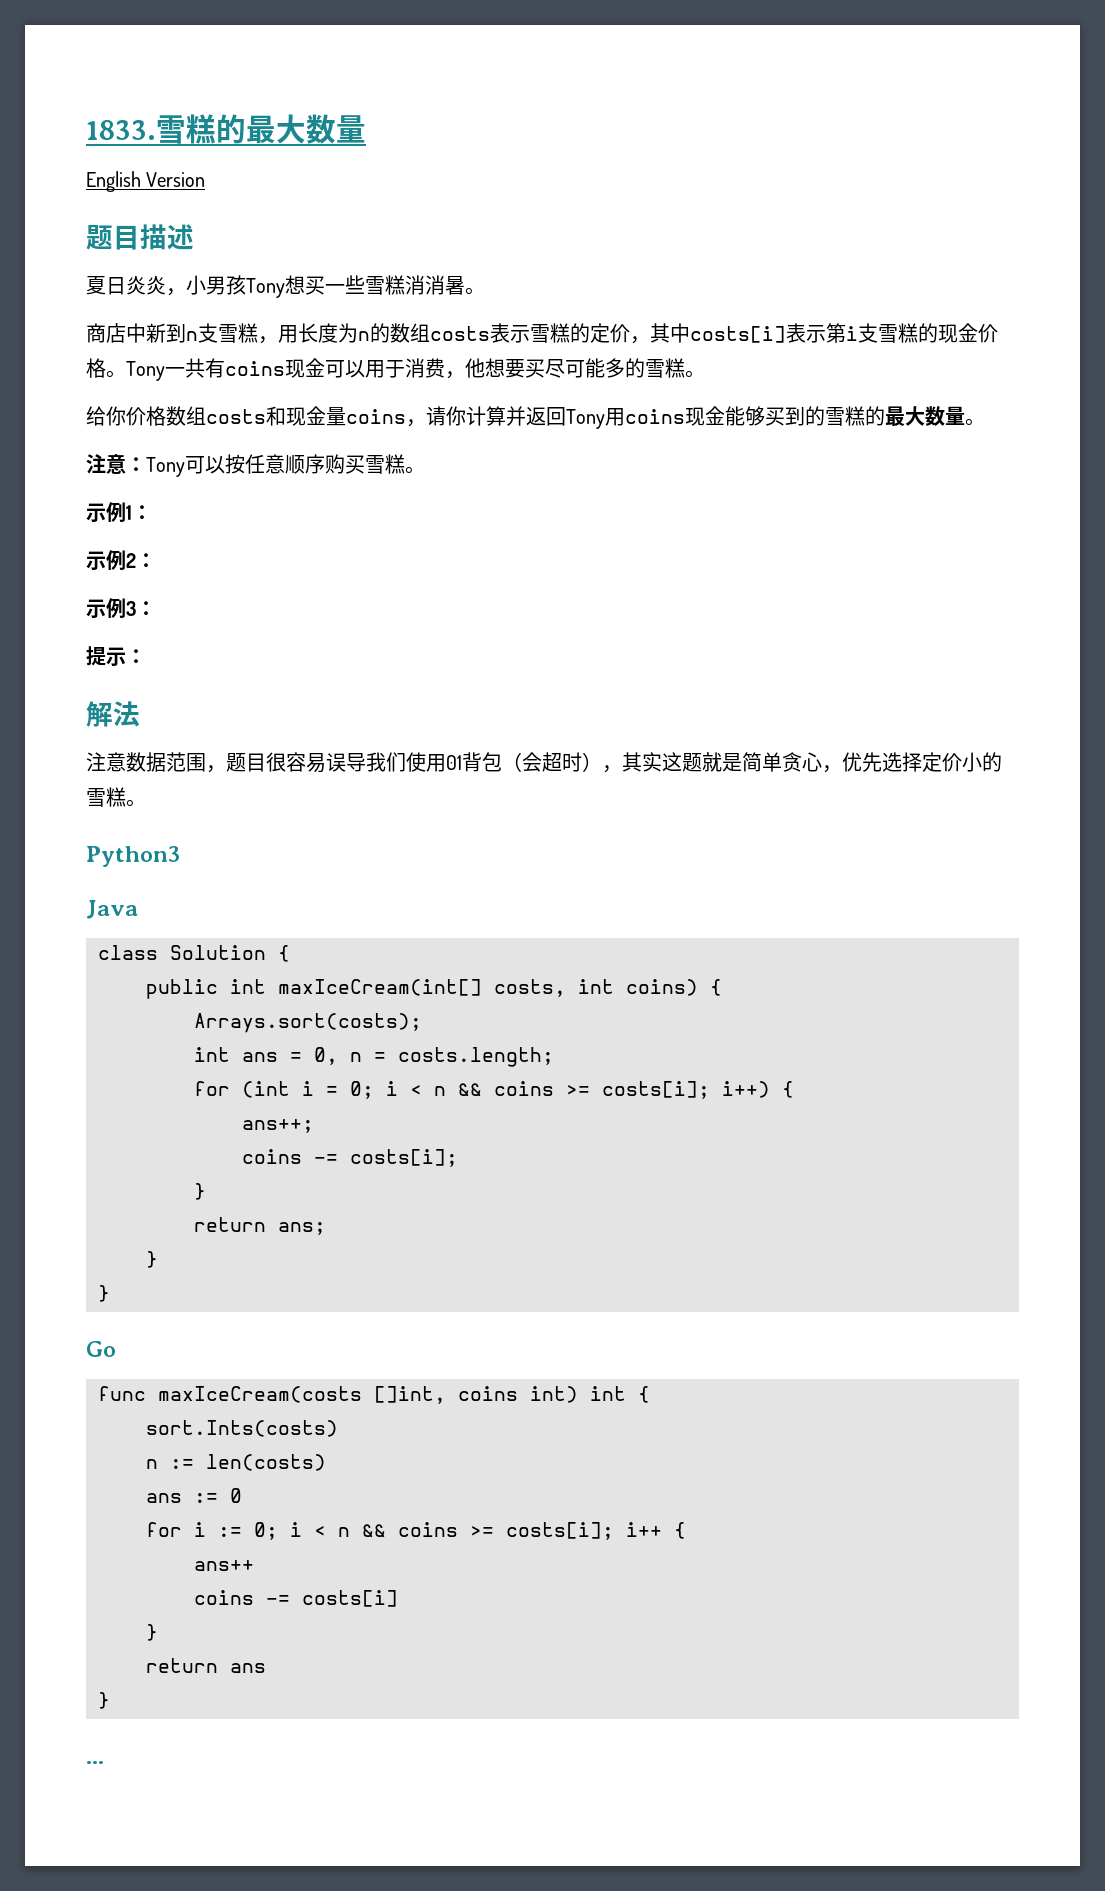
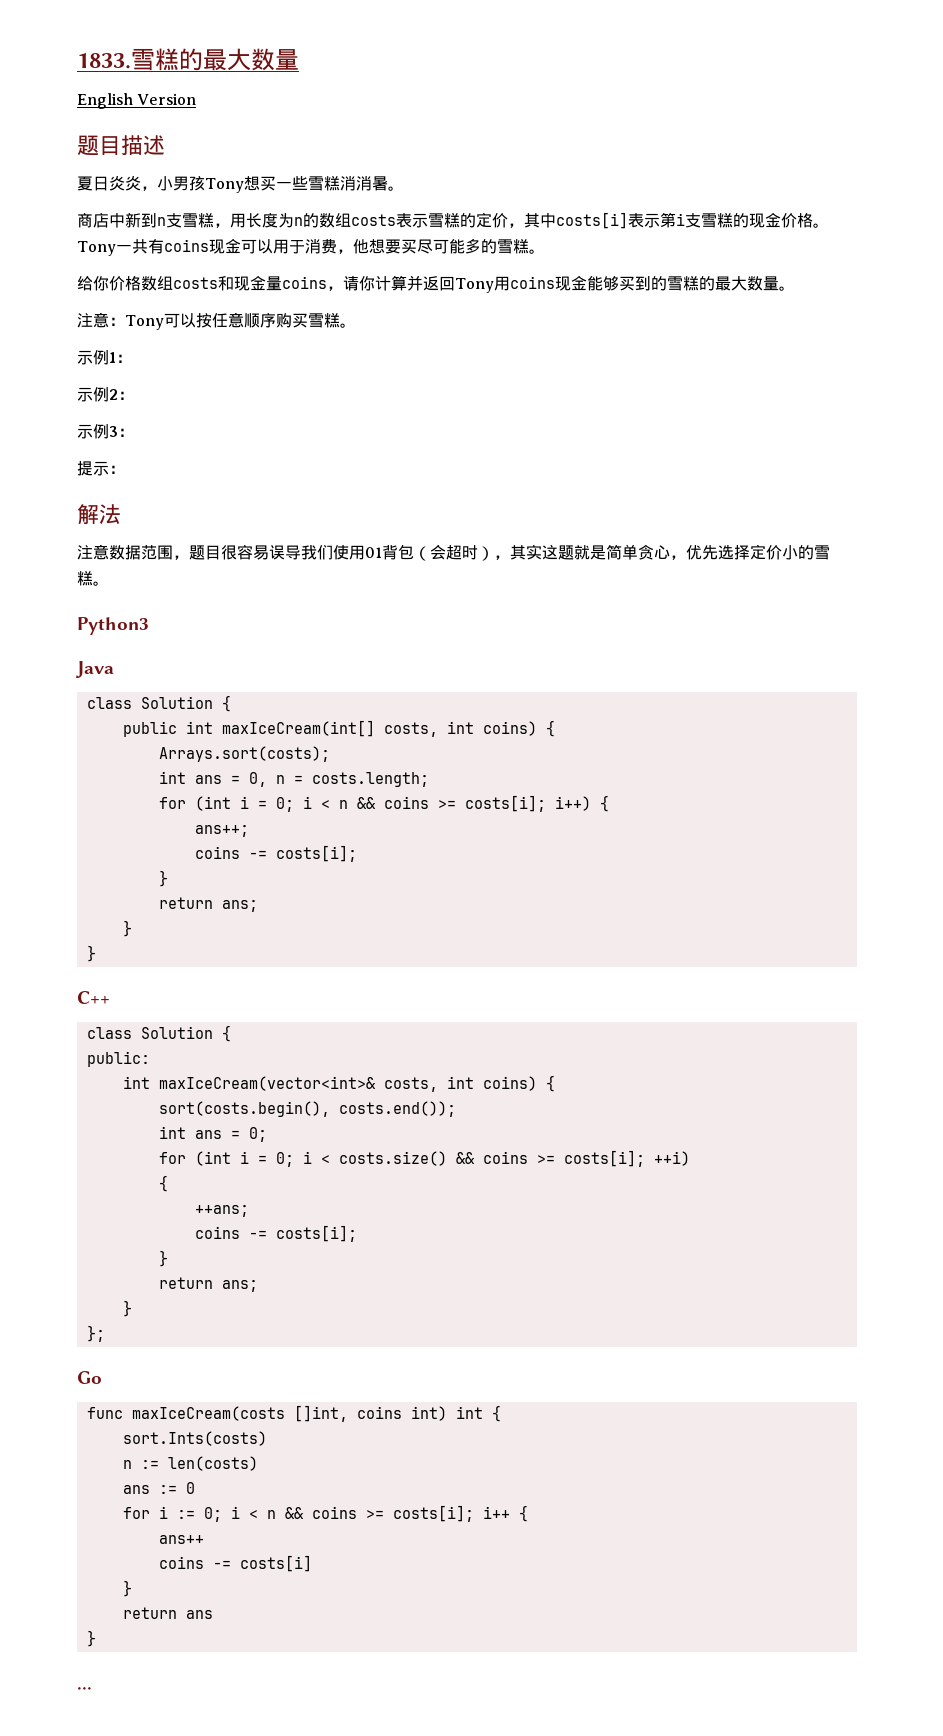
+ C++
+ class Solution {
+ public:
+ int maxIceCream(vector<int>& costs, int coins) {
+ sort(costs.begin(), costs.end());
+ int ans = 0;
+ for (int i = 0; i < costs.size() && coins >= costs[i]; ++i)
+ {
+ ++ans;
+ coins -= costs[i];
+ }
+ return ans;
+ }
+ };

